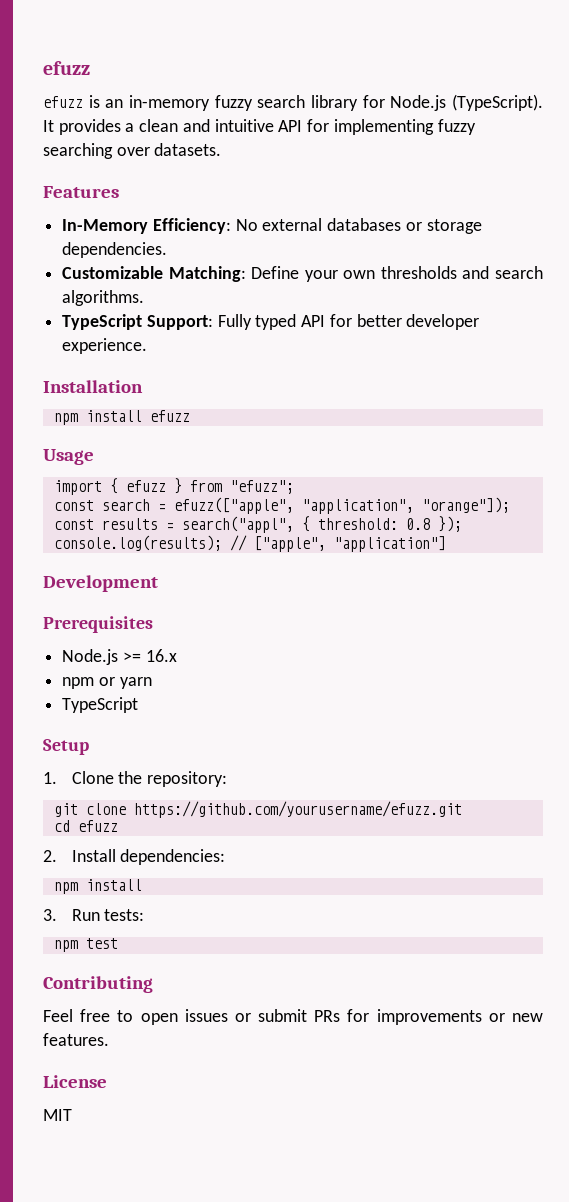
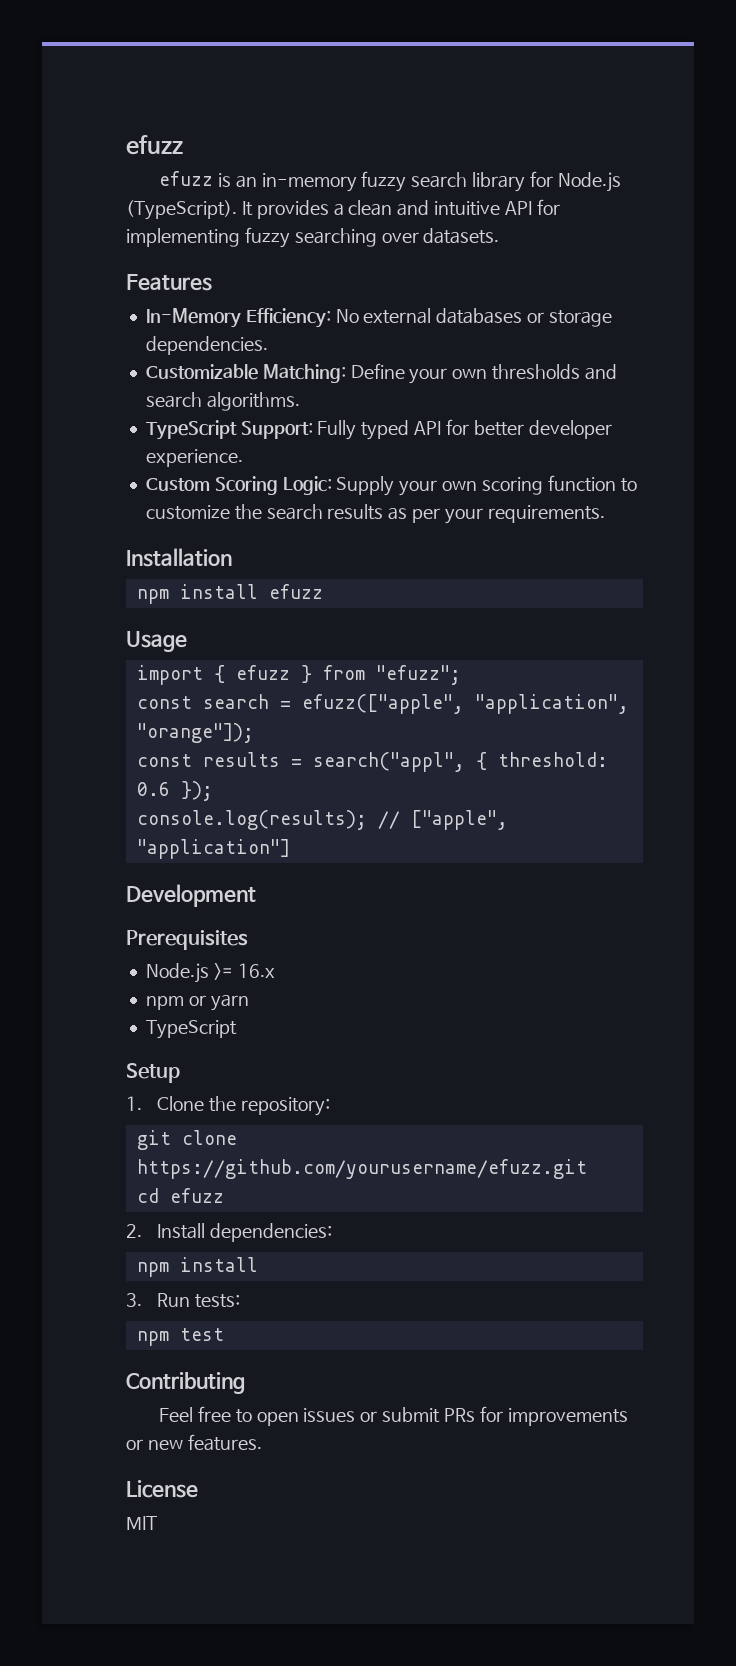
+ Custom Scoring Logic: Supply your own scoring function to customize the search results as per your requirements.
- const results = search("appl", { threshold: 0.8 });
+ const results = search("appl", { threshold: 0.6 });

